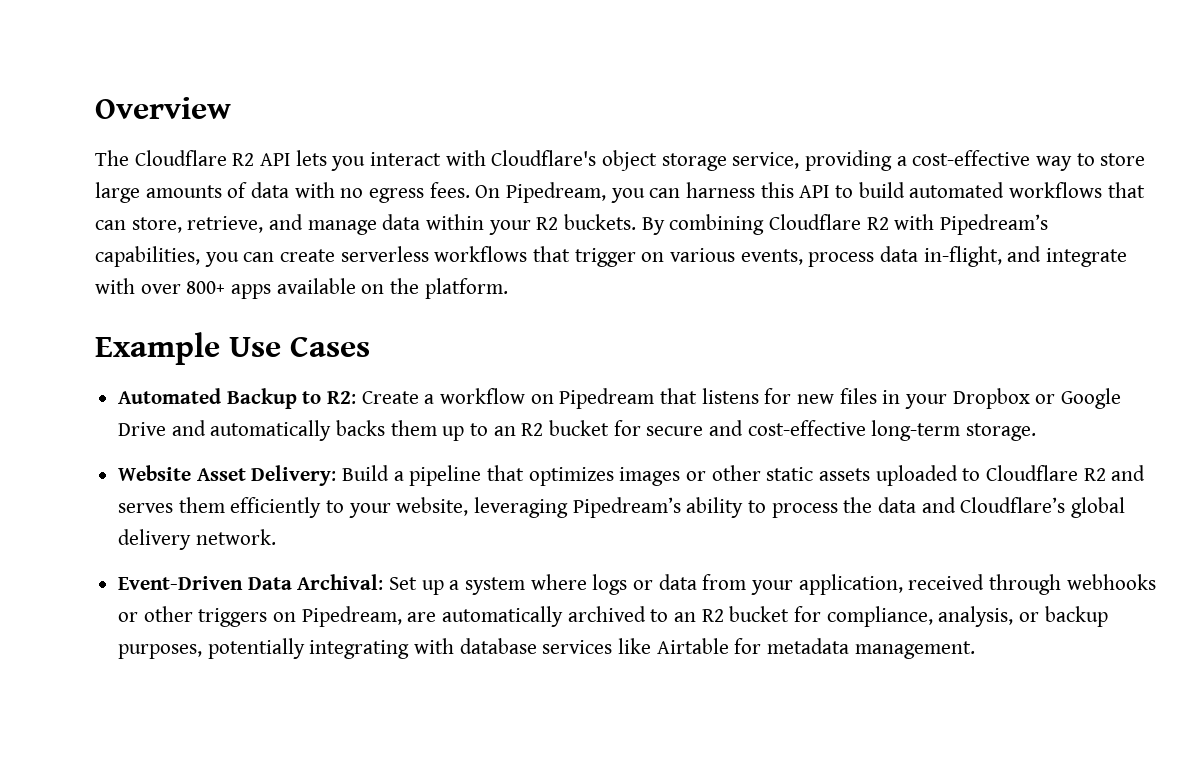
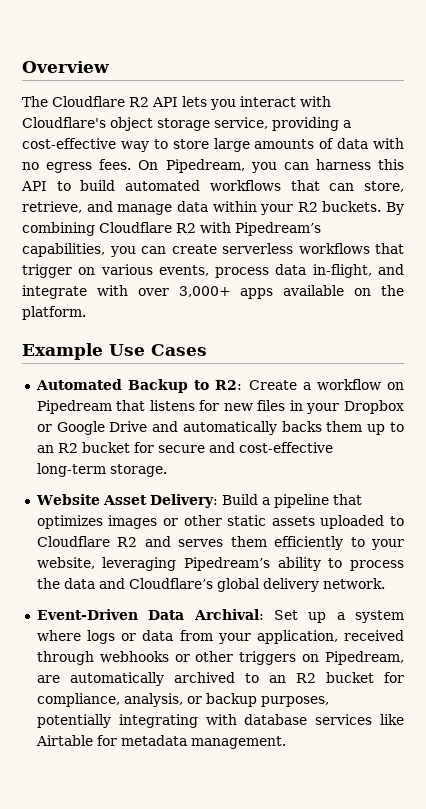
- By combining Cloudflare R2 with Pipedream’s capabilities, you can create serverless workflows that trigger on various events, process data in-flight, and integrate with over 800+ apps available on the platform.
+ By combining Cloudflare R2 with Pipedream’s capabilities, you can create serverless workflows that trigger on various events, process data in-flight, and integrate with over 3,000+ apps available on the platform.

